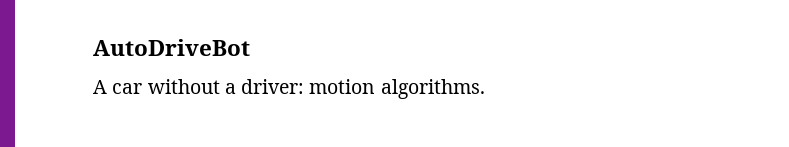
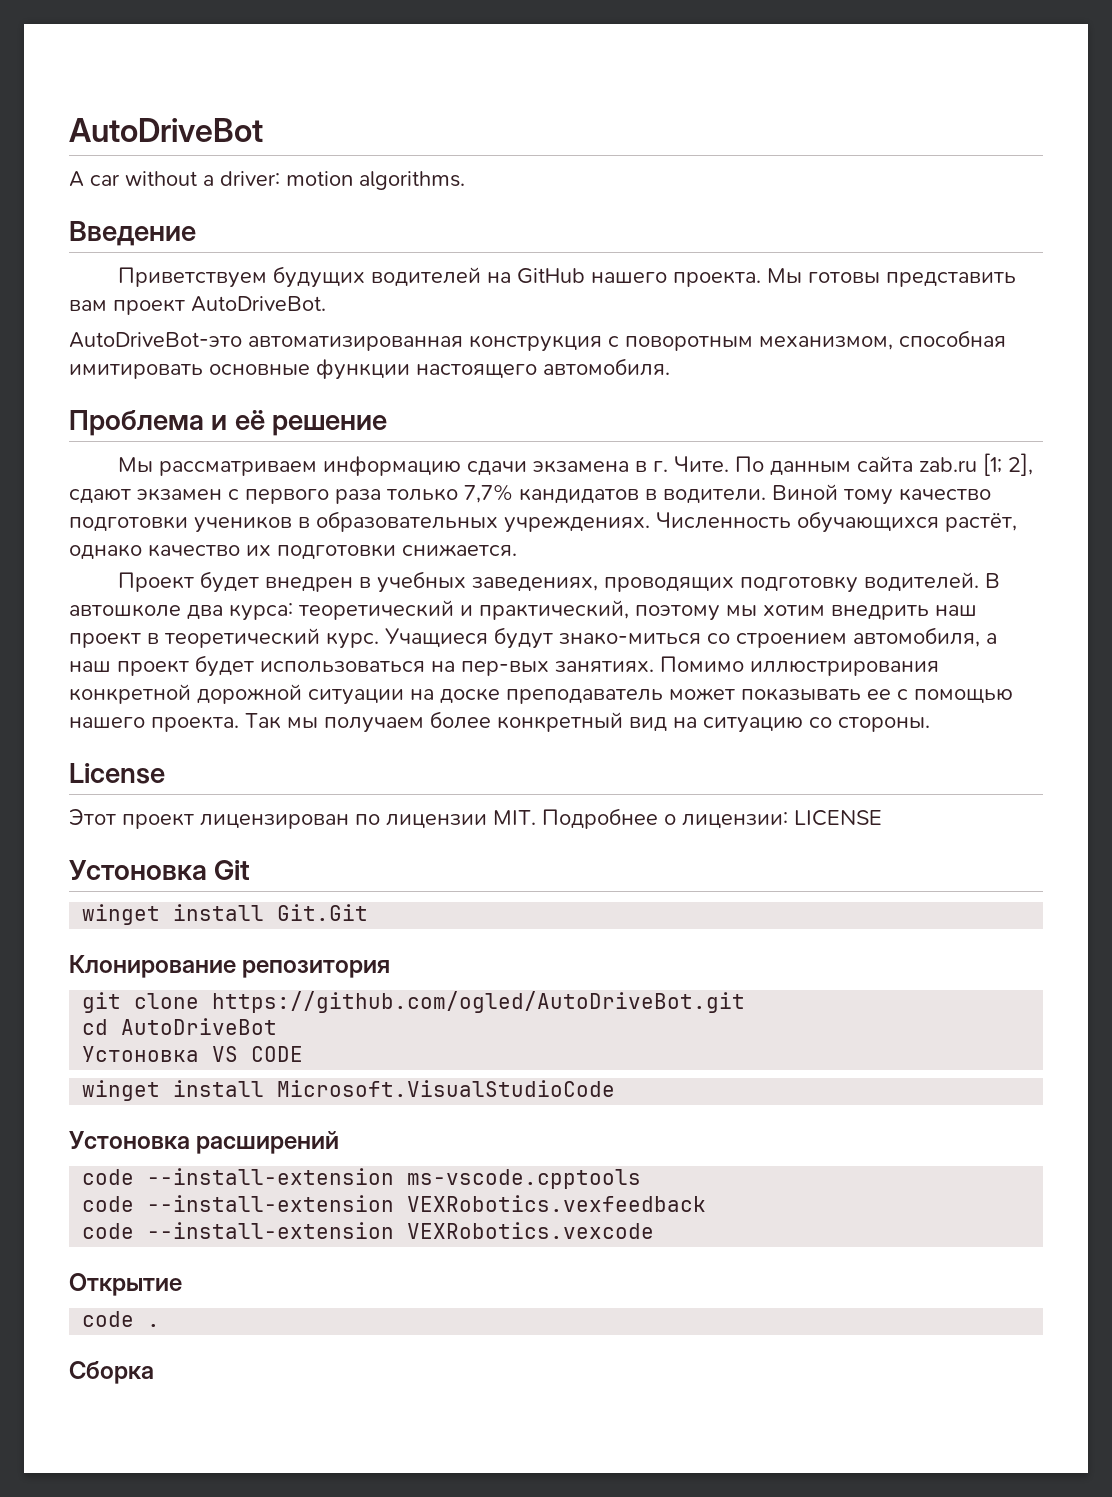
+ Введение
+ Приветствуем будущих водителей на GitHub нашего проекта. Мы готовы представить вам проект AutoDriveBot.
+ AutoDriveBot-это автоматизированная конструкция с поворотным механизмом, способная имитировать основные функции настоящего автомобиля.
+ Проблема и её решение
+ Мы рассматриваем информацию сдачи экзамена в г. Чите. По данным сайта zab.ru [1; 2], сдают экзамен с первого раза только 7,7% кандидатов в водители. Виной тому качество подготовки учеников в образовательных учреждениях. Численность обучающихся растёт, однако качество их подготовки снижается.
+ Проект будет внедрен в учебных заведениях, проводящих подготовку водителей. В автошколе два курса: теоретический и практический, поэтому мы хотим внедрить наш проект в теоретический курс. Учащиеся будут знако-миться со строением автомобиля, а наш проект будет использоваться на пер-вых занятиях. Помимо иллюстрирования конкретной дорожной ситуации на доске преподаватель может показывать ее с помощью нашего проекта. Так мы получаем более конкретный вид на ситуацию со стороны.
+ License
+ Этот проект лицензирован по лицензии MIT. Подробнее о лицензии: LICENSE
+ Устоновка Git
+ winget install Git.Git
+ Клонирование репозитория
+ git clone https://github.com/ogled/AutoDriveBot.git
+ cd AutoDriveBot
+ Устоновка VS CODE
+ winget install Microsoft.VisualStudioCode
+ Устоновка расширений
+ code --install-extension ms-vscode.cpptools
+ code --install-extension VEXRobotics.vexfeedback
+ code --install-extension VEXRobotics.vexcode
+ Открытие
+ code .
+ Сборка

